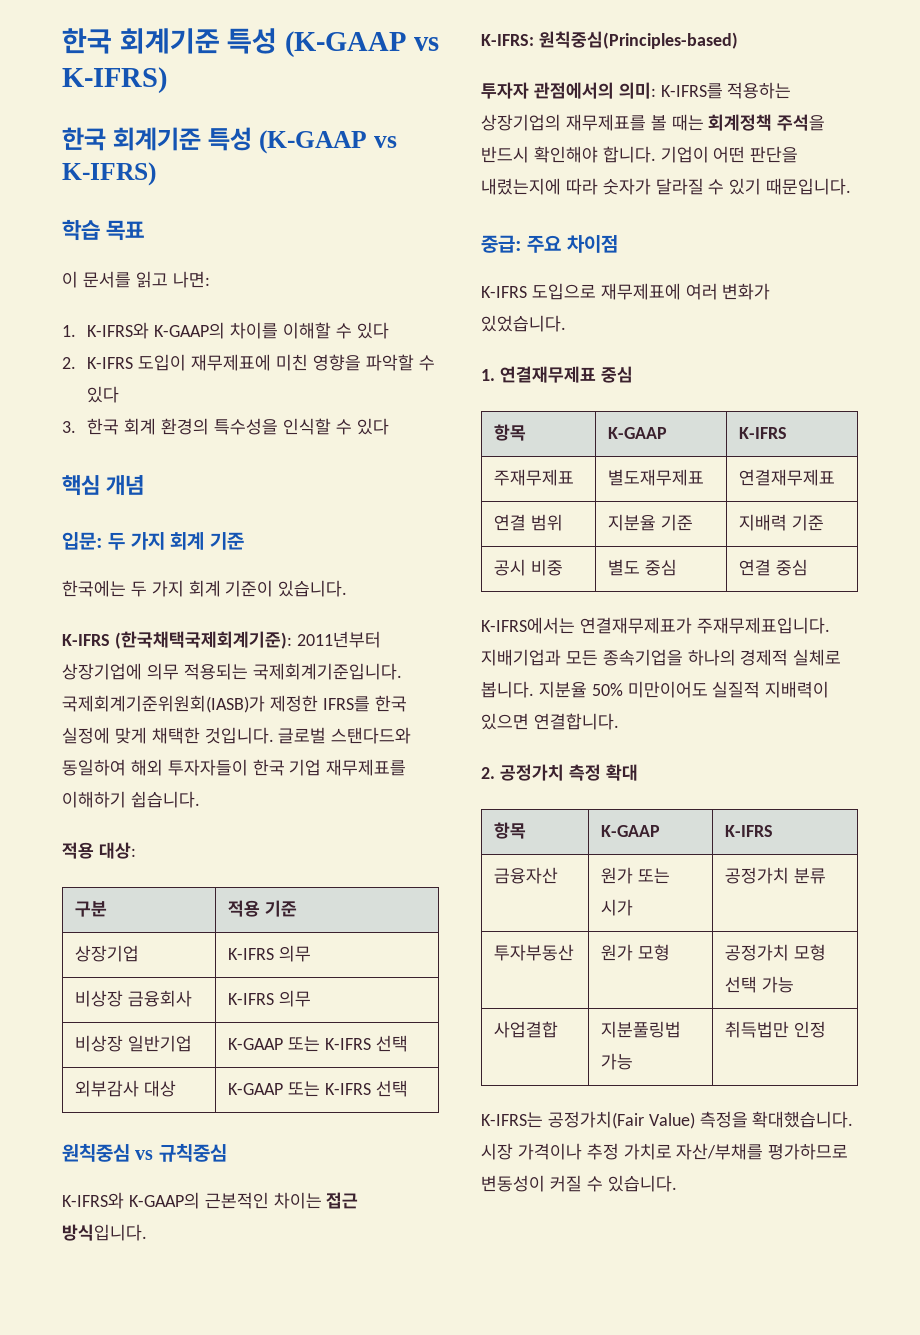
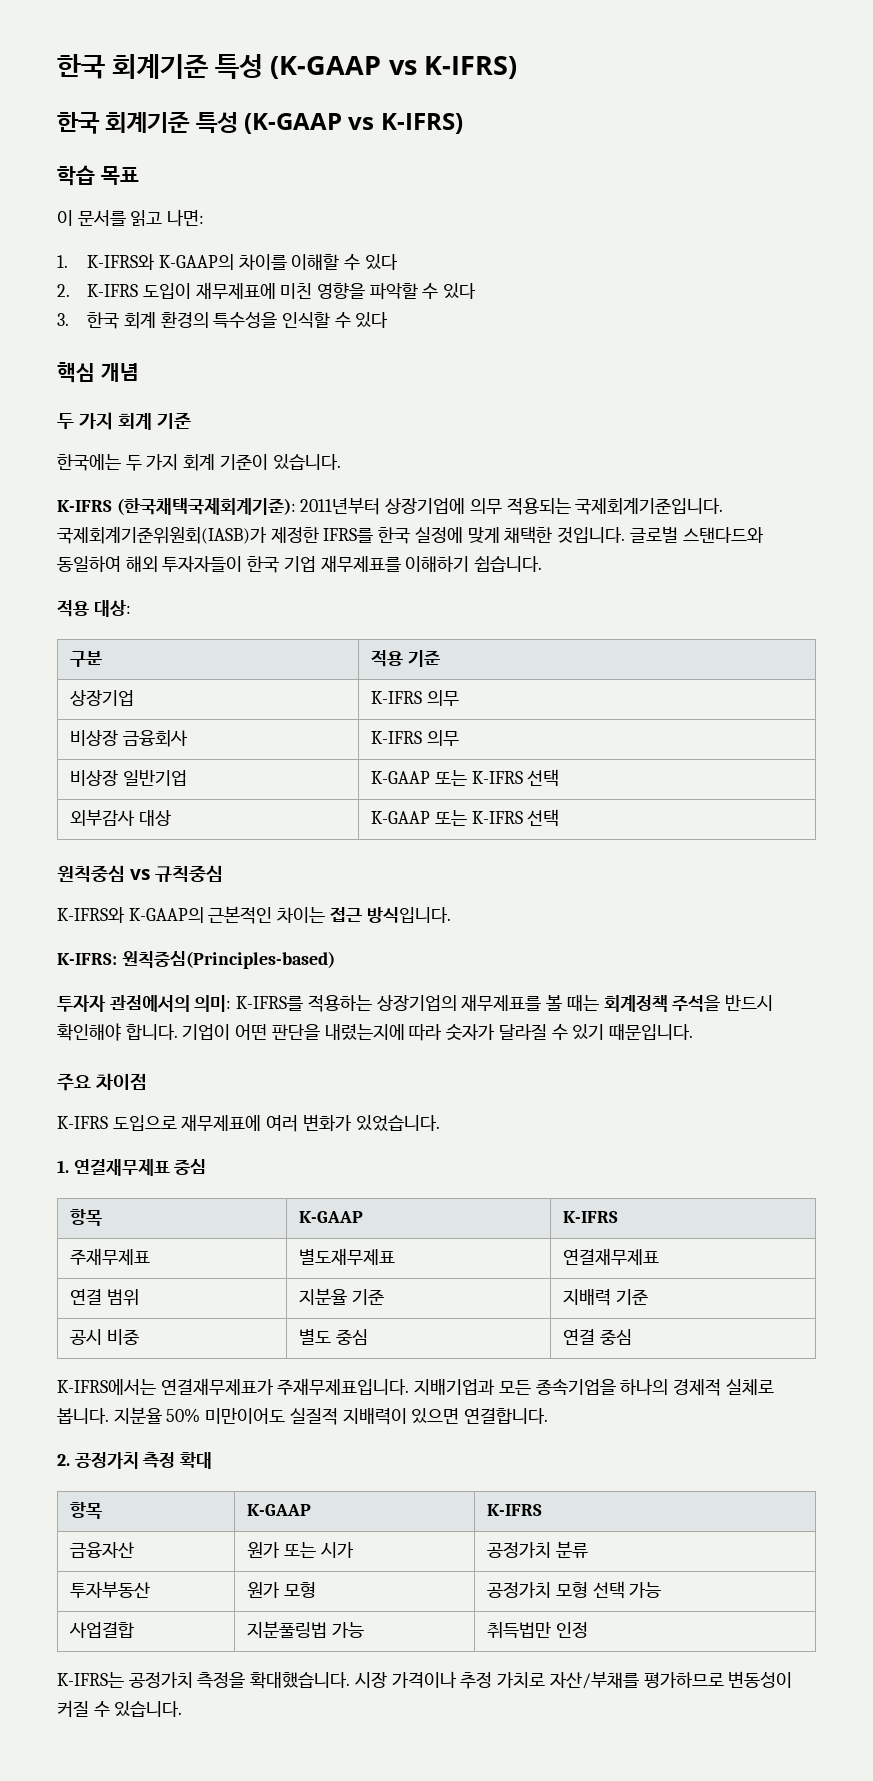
- 입문: 두 가지 회계 기준
+ 두 가지 회계 기준
- 중급: 주요 차이점
+ 주요 차이점
- K-IFRS는 공정가치(Fair Value) 측정을 확대했습니다.
+ K-IFRS는 공정가치 측정을 확대했습니다.

